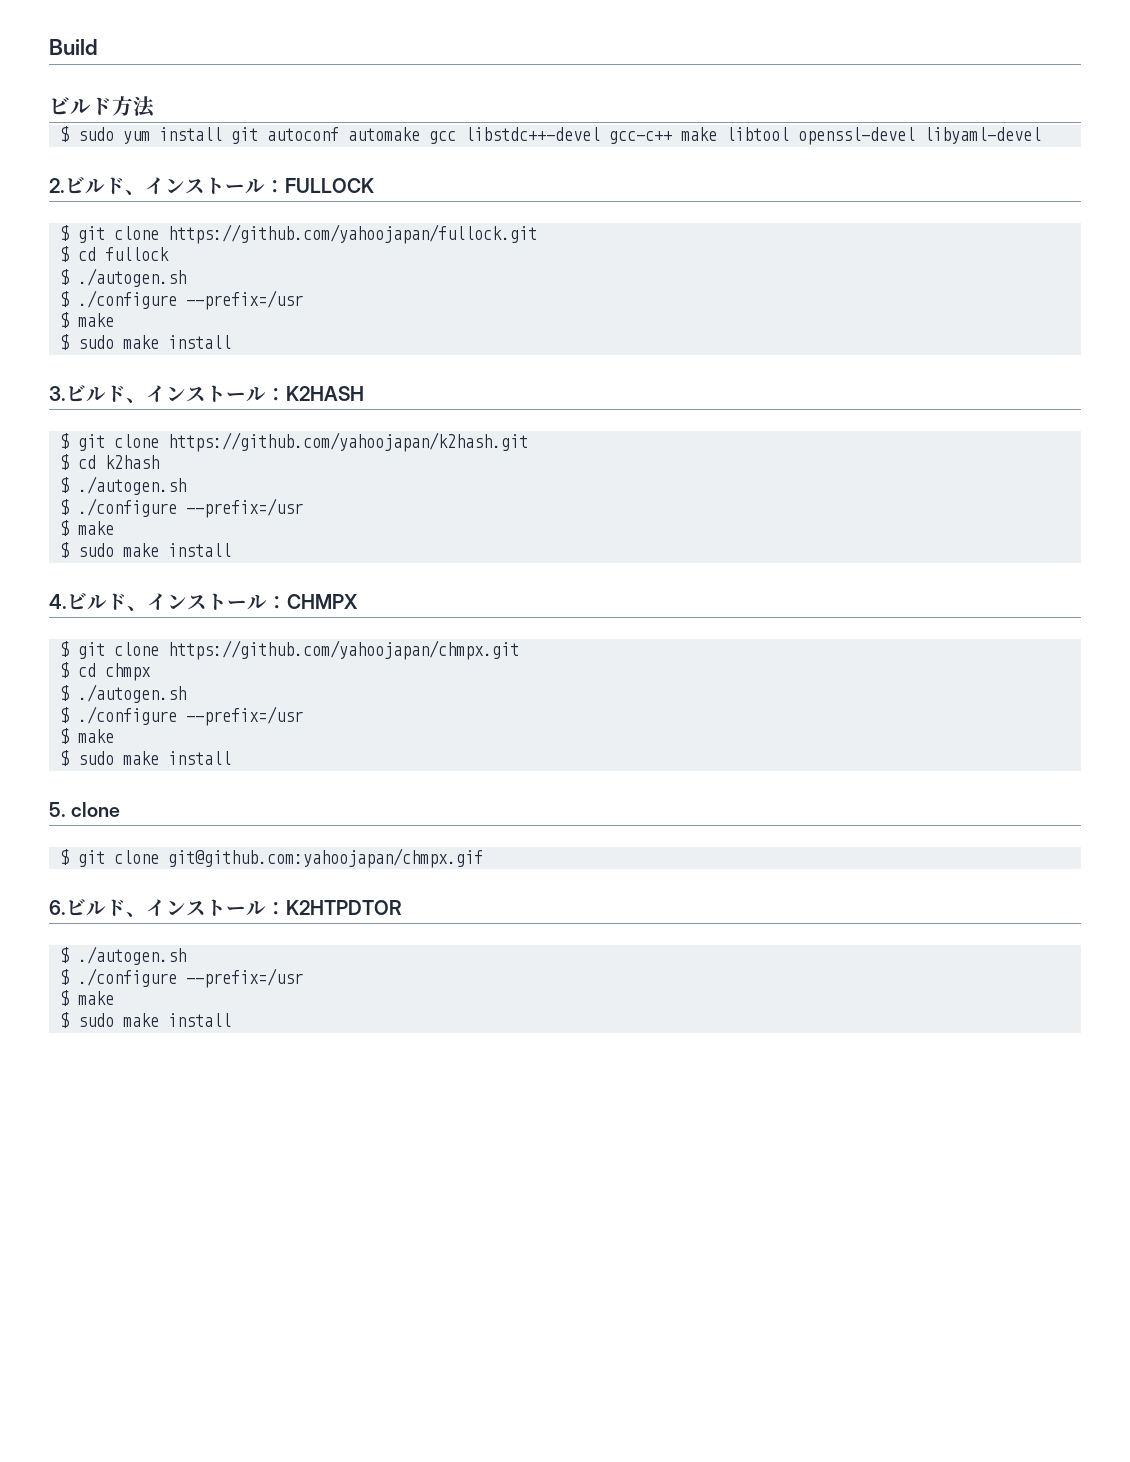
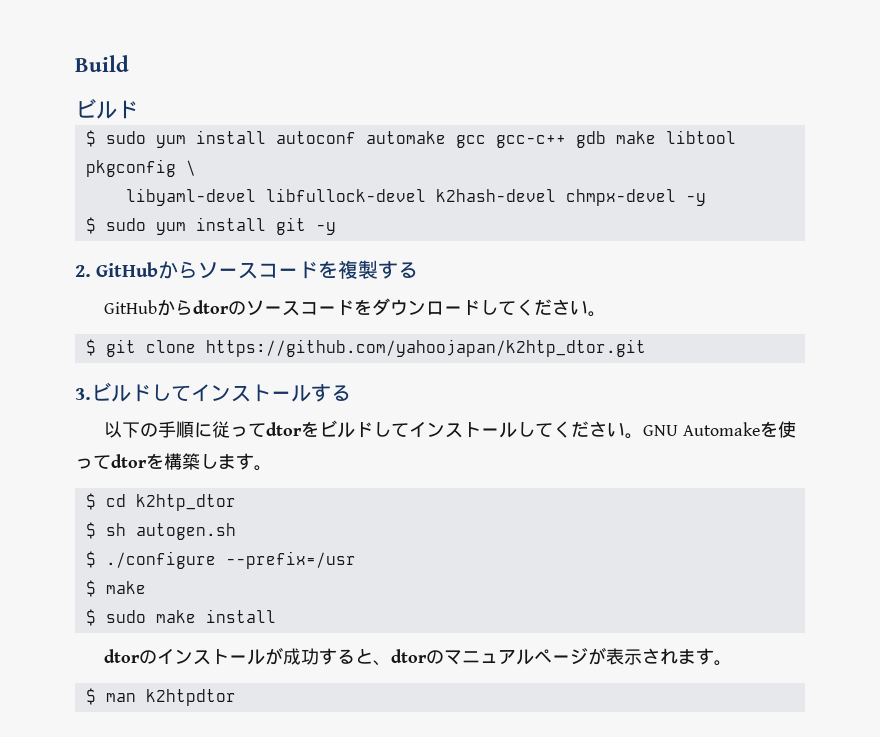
  Build
- ビルド方法
+ ビルド
+ $ sudo yum install autoconf automake gcc gcc-c++ gdb make libtool pkgconfig \
+ libyaml-devel libfullock-devel k2hash-devel chmpx-devel -y
- $ sudo yum install git autoconf automake gcc libstdc++-devel gcc-c++ make libtool openssl-devel libyaml-devel
- 2.ビルド、インストール：FULLOCK
- $ git clone https://github.com/yahoojapan/fullock.git
- $ cd fullock
- $ ./autogen.sh
+ $ sudo yum install git -y
+ 2. GitHubからソースコードを複製する
+ GitHubからdtorのソースコードをダウンロードしてください。
+ $ git clone https://github.com/yahoojapan/k2htp_dtor.git
+ 3.ビルドしてインストールする
+ 以下の手順に従ってdtorをビルドしてインストールしてください。GNU Automakeを使ってdtorを構築します。
+ $ cd k2htp_dtor
+ $ sh autogen.sh
  $ ./configure --prefix=/usr
  $ make
  $ sudo make install
- 3.ビルド、インストール：K2HASH
- $ git clone https://github.com/yahoojapan/k2hash.git
- $ cd k2hash
- $ ./autogen.sh
- $ ./configure --prefix=/usr
- $ make
- $ sudo make install
- 4.ビルド、インストール：CHMPX
- $ git clone https://github.com/yahoojapan/chmpx.git
- $ cd chmpx
- $ ./autogen.sh
- $ ./configure --prefix=/usr
- $ make
- $ sudo make install
- 5. clone
- $ git clone git@github.com:yahoojapan/chmpx.gif
- 6.ビルド、インストール：K2HTPDTOR
- $ ./autogen.sh
- $ ./configure --prefix=/usr
- $ make
- $ sudo make install
+ dtorのインストールが成功すると、dtorのマニュアルページが表示されます。
+ $ man k2htpdtor

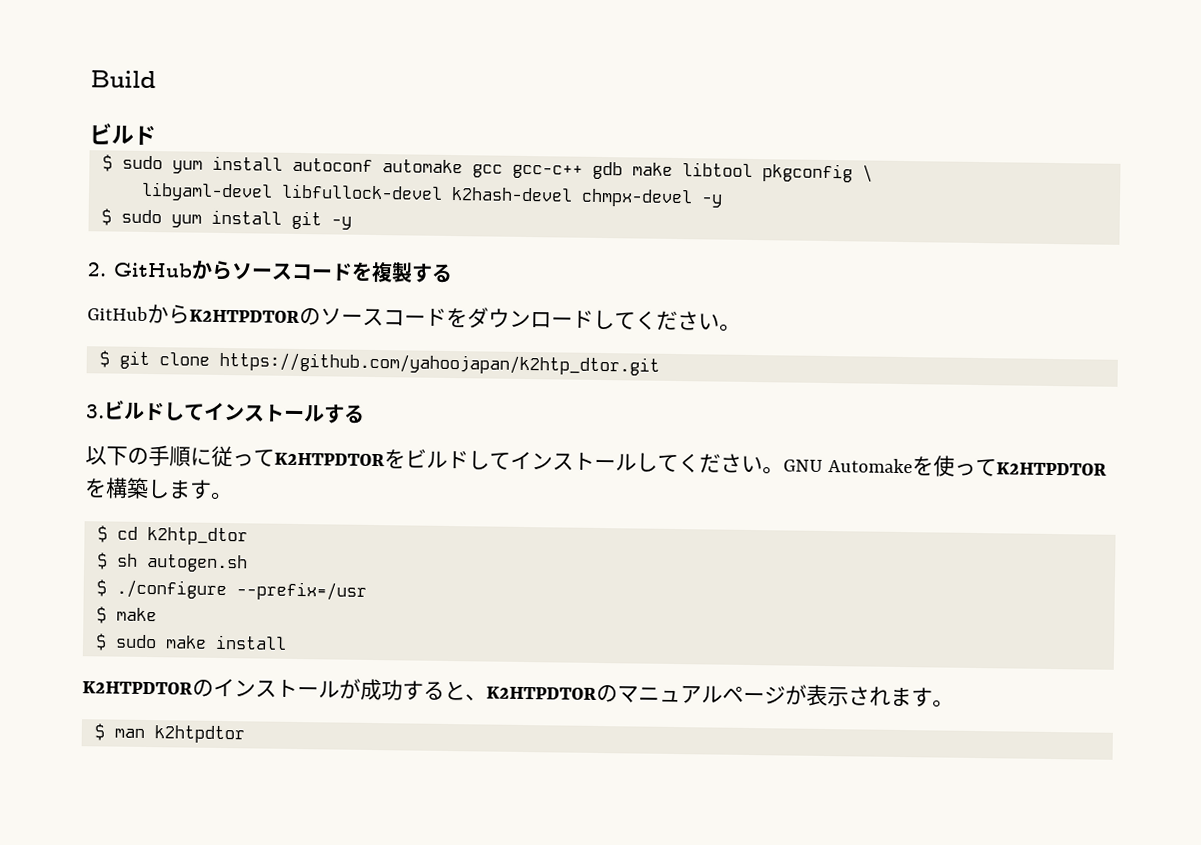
- GitHubからdtorのソースコードをダウンロードしてください。
+ GitHubからK2HTPDTORのソースコードをダウンロードしてください。
- 以下の手順に従ってdtorをビルドしてインストールしてください。
+ 以下の手順に従ってK2HTPDTORをビルドしてインストールしてください。
- GNU Automakeを使ってdtorを構築します。
+ GNU Automakeを使ってK2HTPDTORを構築します。
- dtorのインストールが成功すると、dtorのマニュアルページが表示されます。
+ K2HTPDTORのインストールが成功すると、K2HTPDTORのマニュアルページが表示されます。

